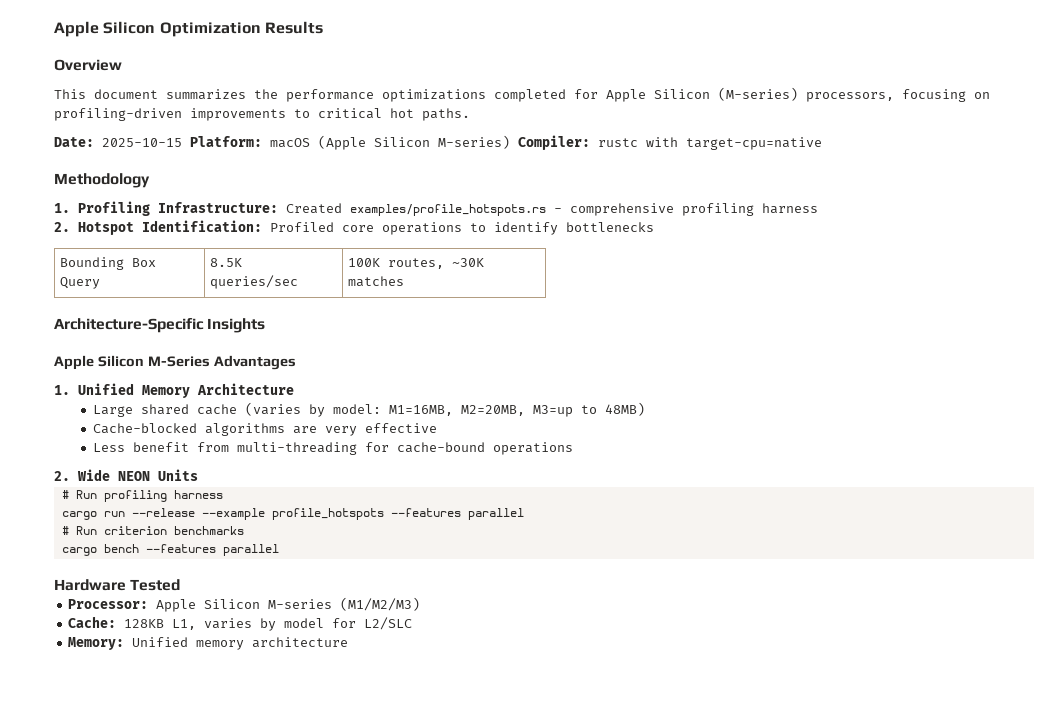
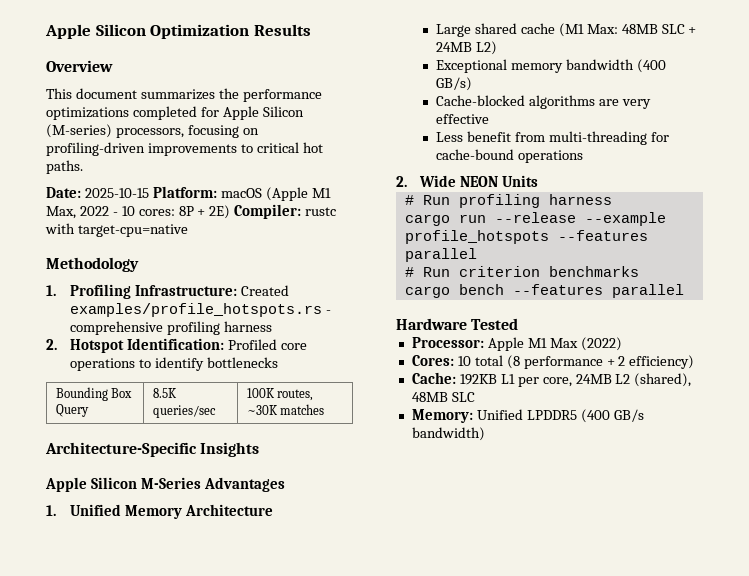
- Date: 2025-10-15 Platform: macOS (Apple Silicon M-series) Compiler: rustc with target-cpu=native
+ Date: 2025-10-15 Platform: macOS (Apple M1 Max, 2022 - 10 cores: 8P + 2E) Compiler: rustc with target-cpu=native
- Large shared cache (varies by model: M1=16MB, M2=20MB, M3=up to 48MB)
+ Large shared cache (M1 Max: 48MB SLC + 24MB L2)
+ Exceptional memory bandwidth (400 GB/s)
- Processor: Apple Silicon M-series (M1/M2/M3)
- Cache: 128KB L1, varies by model for L2/SLC
- Memory: Unified memory architecture
+ Processor: Apple M1 Max (2022)
+ Cores: 10 total (8 performance + 2 efficiency)
+ Cache: 192KB L1 per core, 24MB L2 (shared), 48MB SLC
+ Memory: Unified LPDDR5 (400 GB/s bandwidth)

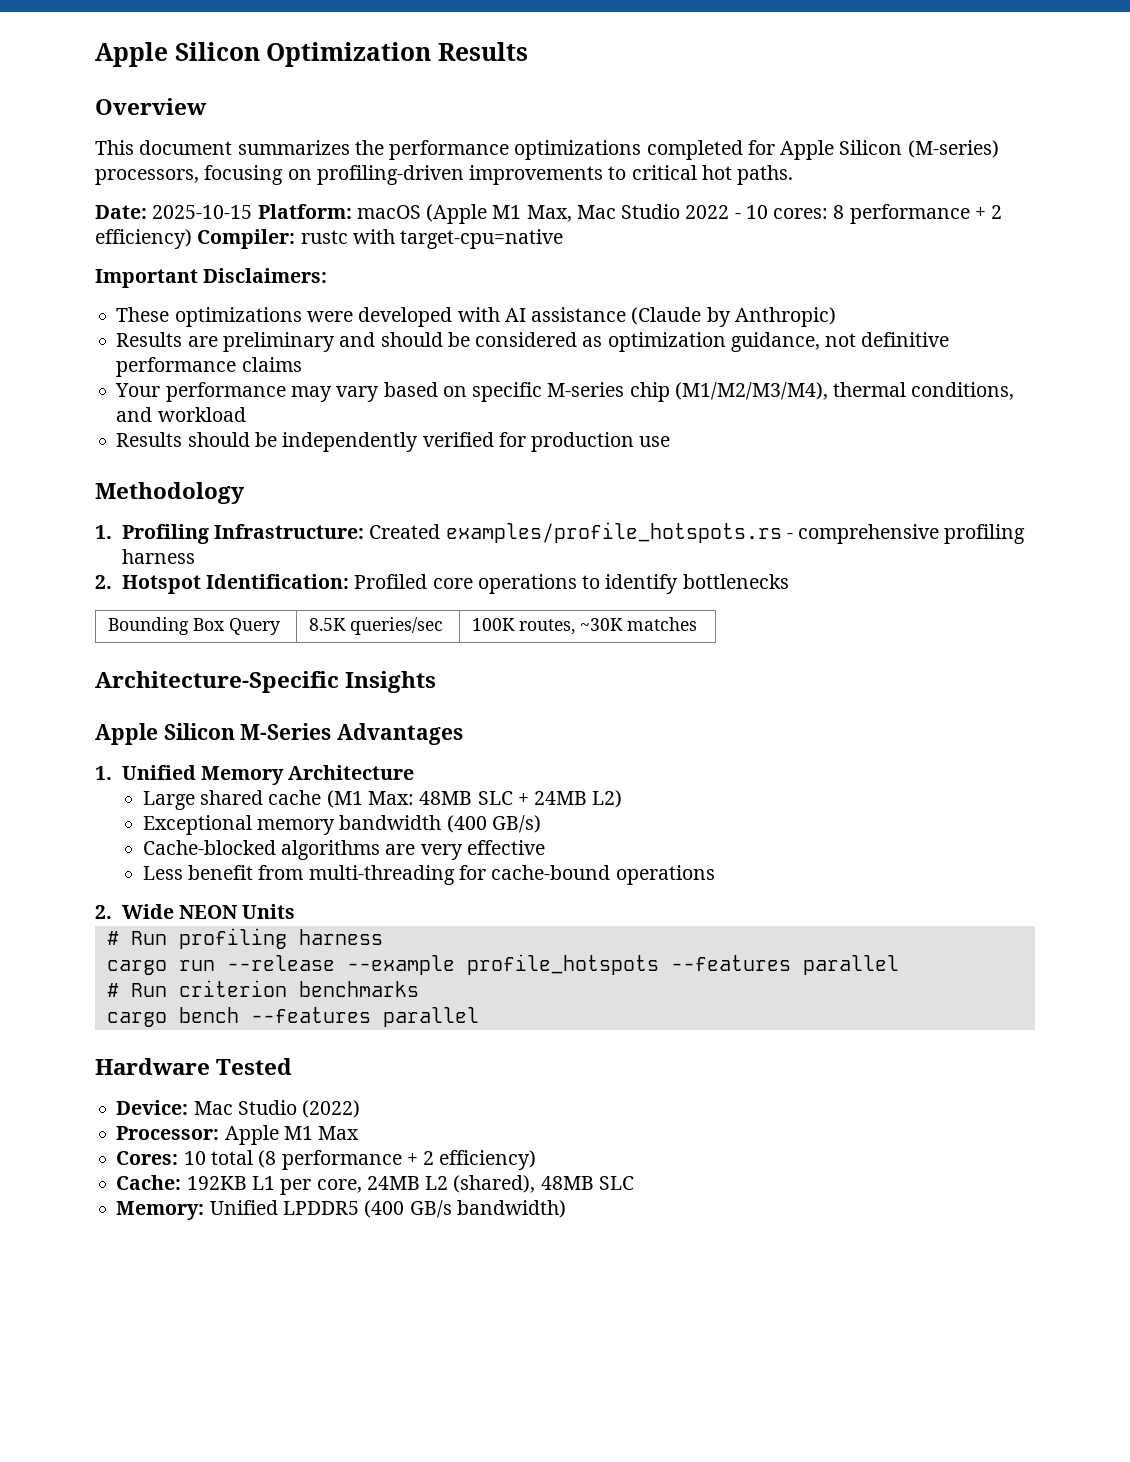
- Date: 2025-10-15 Platform: macOS (Apple M1 Max, 2022 - 10 cores: 8P + 2E) Compiler: rustc with target-cpu=native
+ Date: 2025-10-15 Platform: macOS (Apple M1 Max, Mac Studio 2022 - 10 cores: 8 performance + 2 efficiency) Compiler: rustc with target-cpu=native
+ Important Disclaimers:
+ These optimizations were developed with AI assistance (Claude by Anthropic)
+ Results are preliminary and should be considered as optimization guidance, not definitive performance claims
+ Your performance may vary based on specific M-series chip (M1/M2/M3/M4), thermal conditions, and workload
+ Results should be independently verified for production use
+ Device: Mac Studio (2022)
- Processor: Apple M1 Max (2022)
+ Processor: Apple M1 Max

